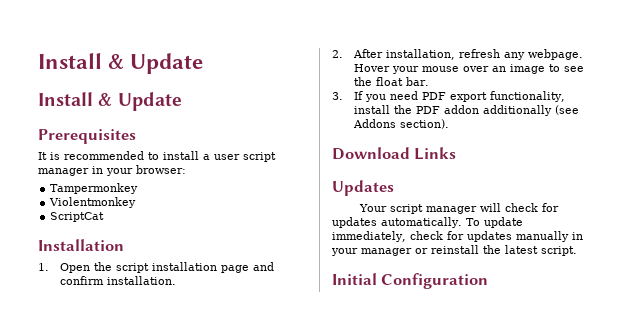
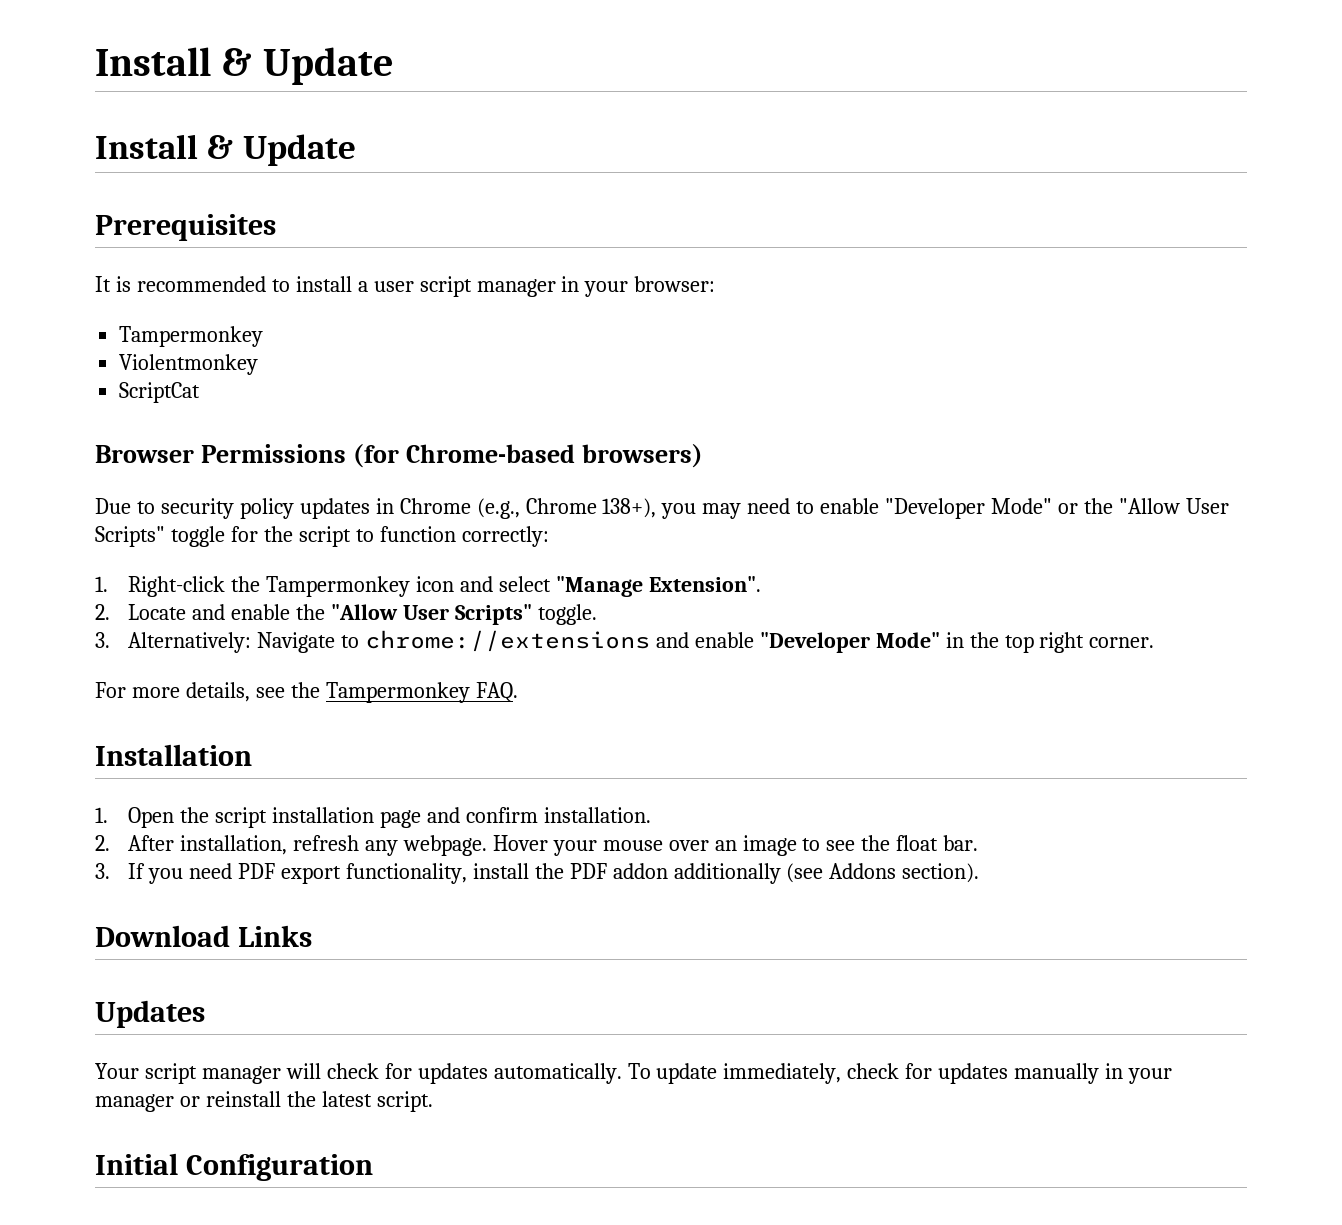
+ Browser Permissions (for Chrome-based browsers)
+ Due to security policy updates in Chrome (e.g., Chrome 138+), you may need to enable "Developer Mode" or the "Allow User Scripts" toggle for the script to function correctly:
+ 1. Right-click the Tampermonkey icon and select "Manage Extension".
+ 2. Locate and enable the "Allow User Scripts" toggle.
+ 3. Alternatively: Navigate to chrome://extensions and enable "Developer Mode" in the top right corner.
+ For more details, see the Tampermonkey FAQ.

